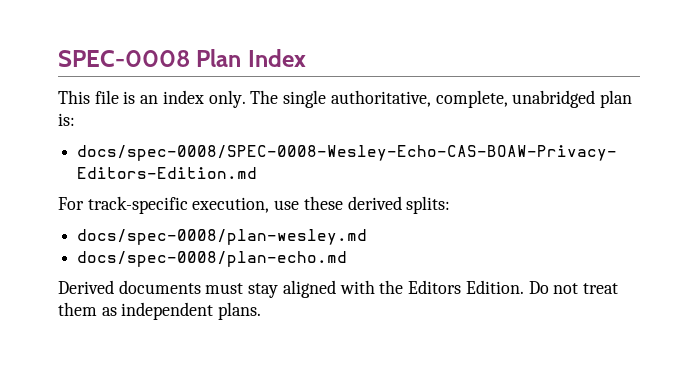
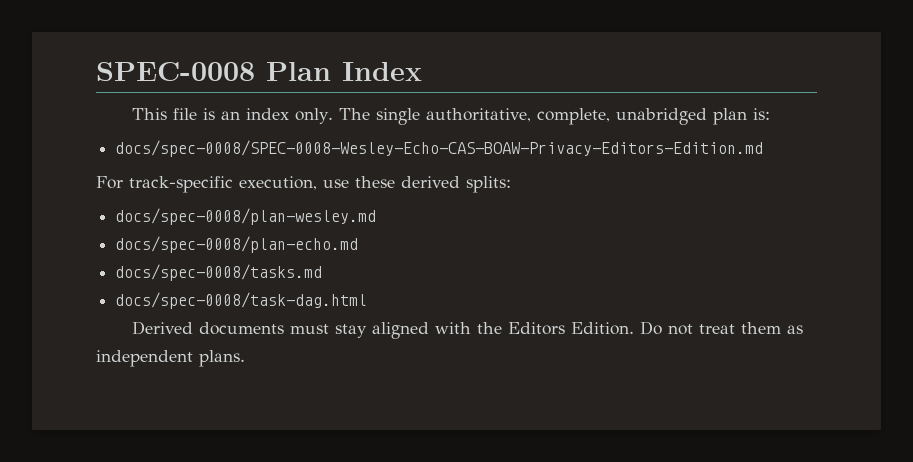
+ docs/spec-0008/tasks.md
+ docs/spec-0008/task-dag.html

